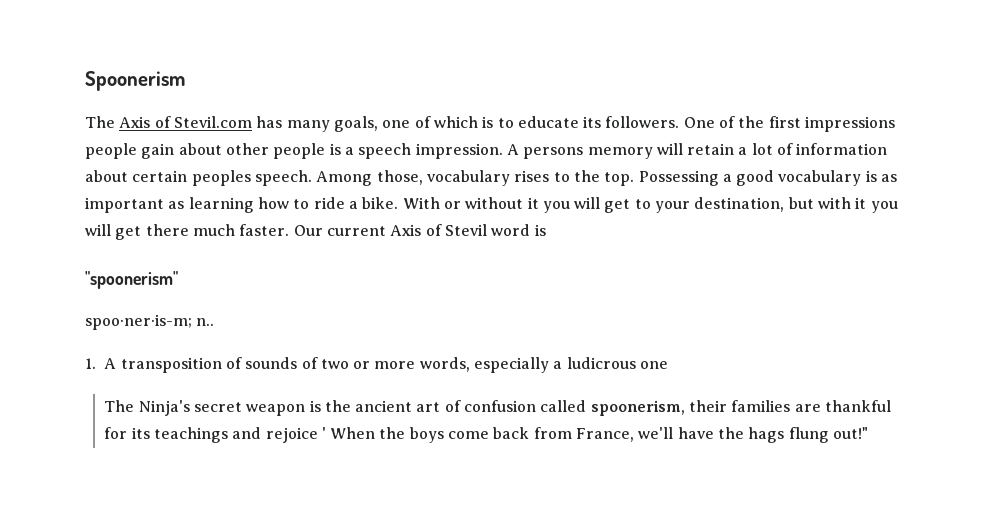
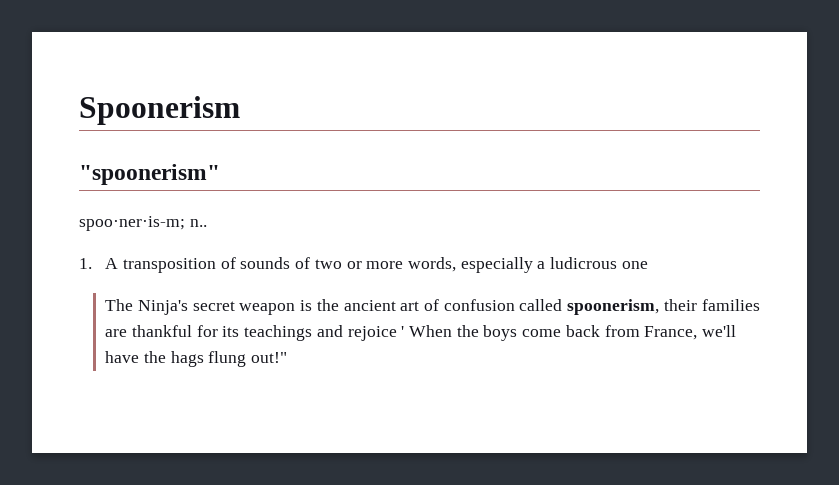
- The Axis of Stevil.com has many goals, one of which is to educate its followers. One of the first impressions people gain about other people is a speech impression. A persons memory will retain a lot of information about certain peoples speech. Among those, vocabulary rises to the top. Possessing a good vocabulary is as important as learning how to ride a bike. With or without it you will get to your destination, but with it you will get there much faster. Our current Axis of Stevil word is

